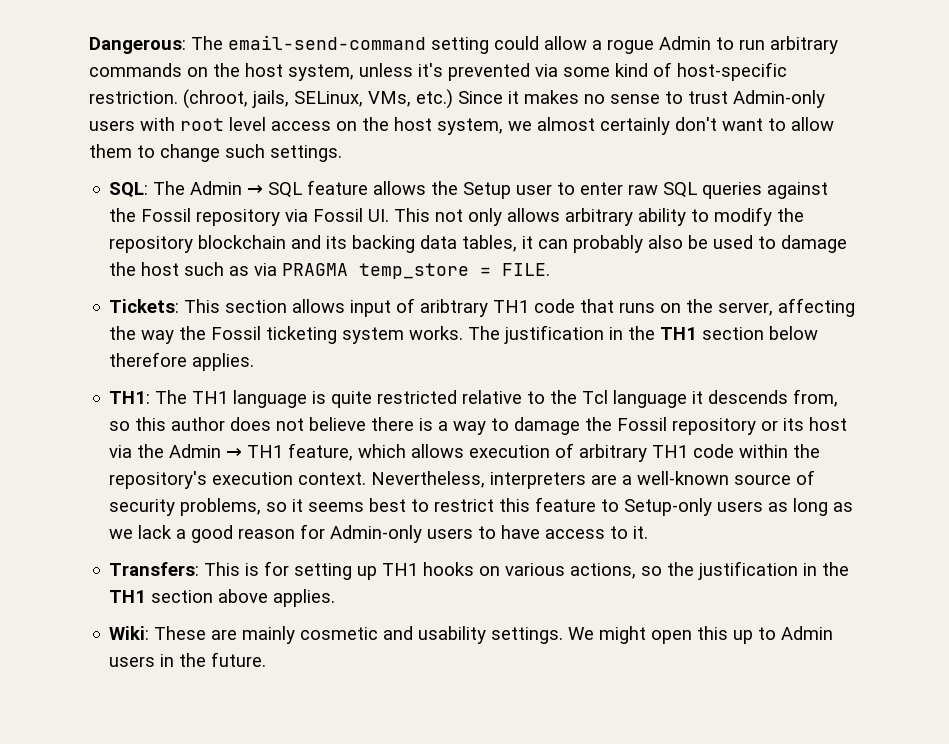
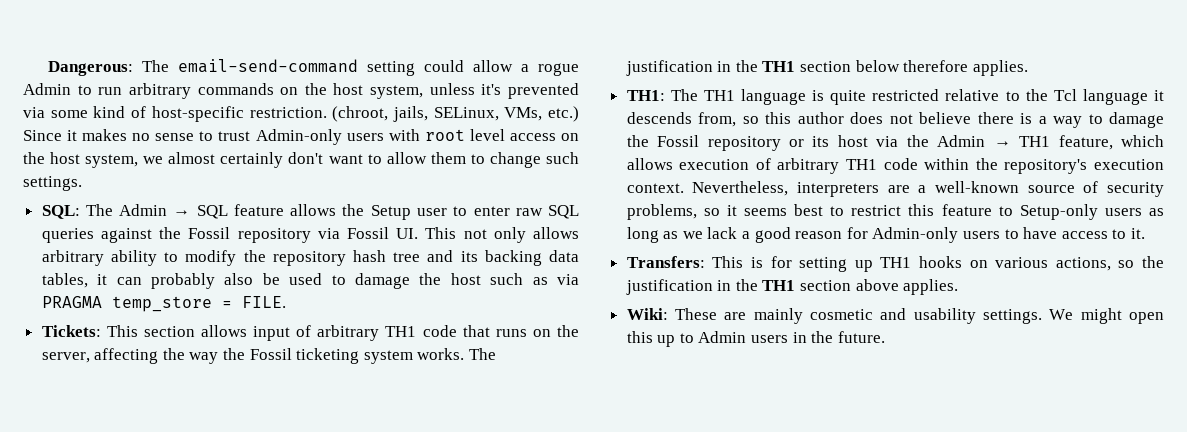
- SQL: The Admin → SQL feature allows the Setup user to enter raw SQL queries against the Fossil repository via Fossil UI. This not only allows arbitrary ability to modify the repository blockchain and its backing data tables, it can probably also be used to damage the host such as via PRAGMA temp_store = FILE.
+ SQL: The Admin → SQL feature allows the Setup user to enter raw SQL queries against the Fossil repository via Fossil UI. This not only allows arbitrary ability to modify the repository hash tree and its backing data tables, it can probably also be used to damage the host such as via PRAGMA temp_store = FILE.
- Tickets: This section allows input of aribtrary TH1 code that runs on the server, affecting the way the Fossil ticketing system works.
+ Tickets: This section allows input of arbitrary TH1 code that runs on the server, affecting the way the Fossil ticketing system works.

